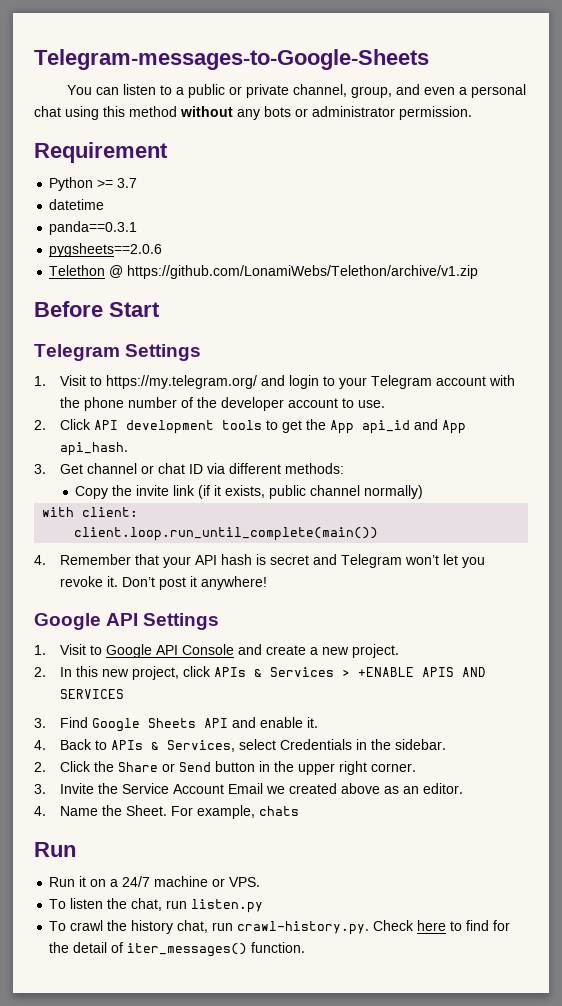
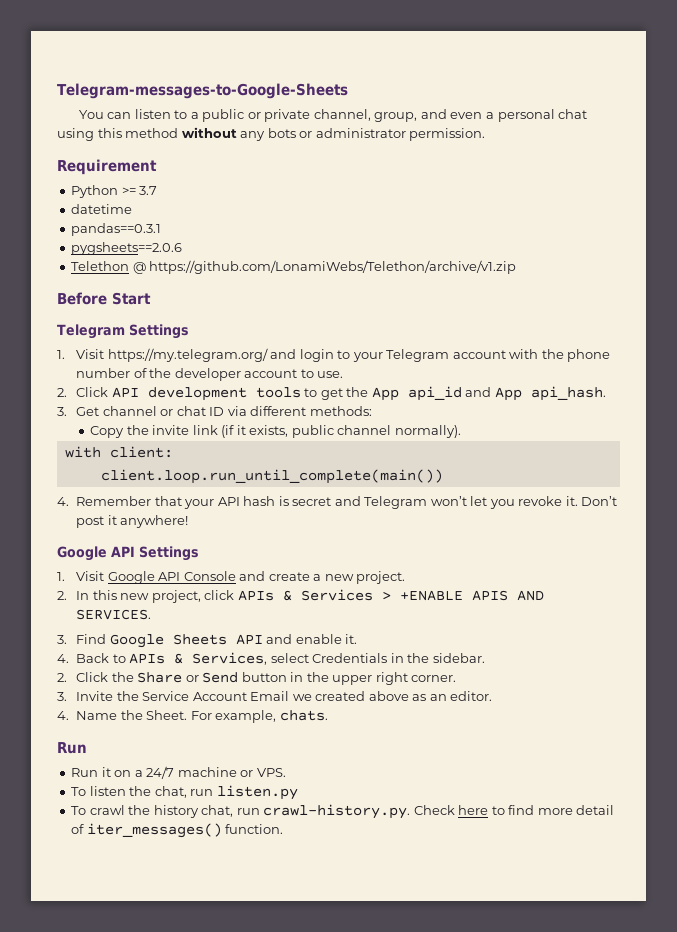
- panda==0.3.1
+ pandas==0.3.1
- 1. Visit to https://my.telegram.org/ and login to your Telegram account with the phone number of the developer account to use.
+ 1. Visit https://my.telegram.org/ and login to your Telegram account with the phone number of the developer account to use.
- Copy the invite link (if it exists, public channel normally)
+ Copy the invite link (if it exists, public channel normally).
- 1. Visit to Google API Console and create a new project.
+ 1. Visit Google API Console and create a new project.
- 2. In this new project, click APIs & Services > +ENABLE APIS AND SERVICES
+ 2. In this new project, click APIs & Services > +ENABLE APIS AND SERVICES.
- For example, chats
+ For example, chats.
- To crawl the history chat, run crawl-history.py. Check here to find for the detail of iter_messages() function.
+ To crawl the history chat, run crawl-history.py. Check here to find more detail of iter_messages() function.

